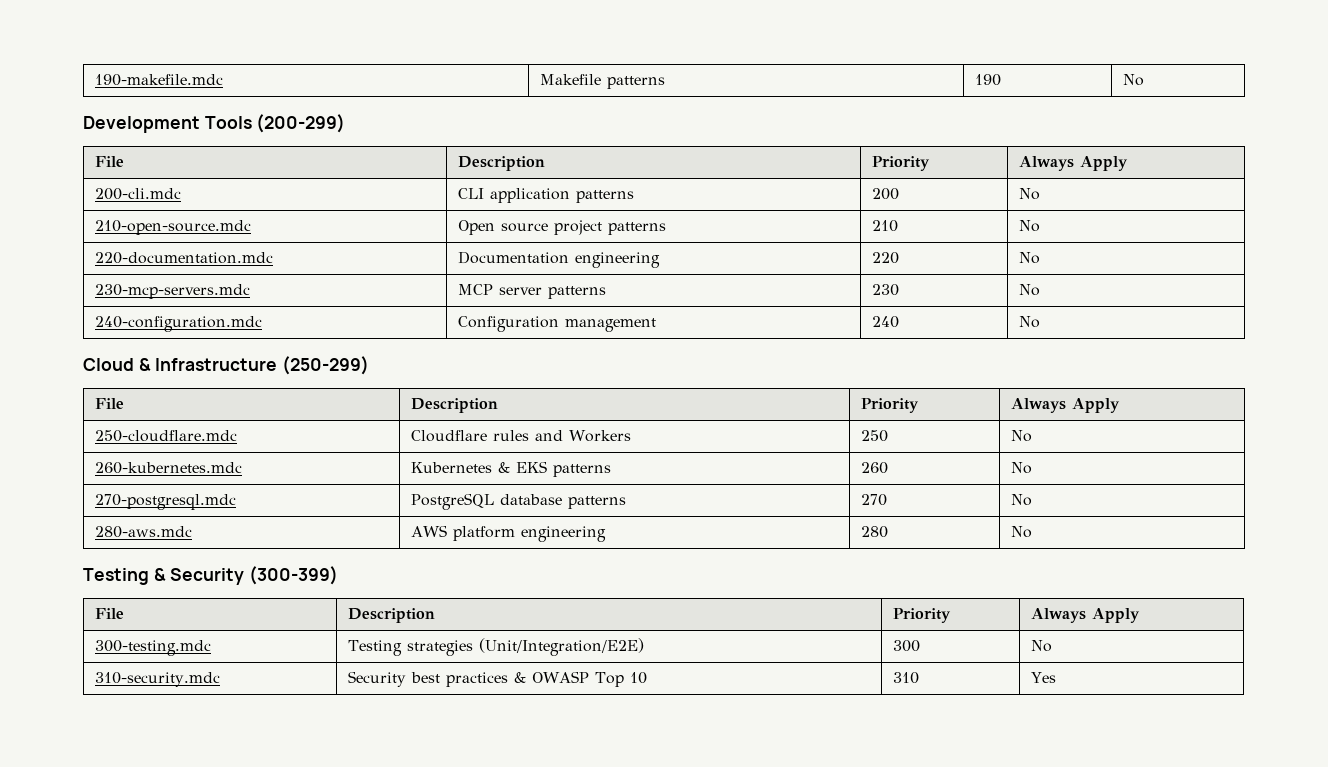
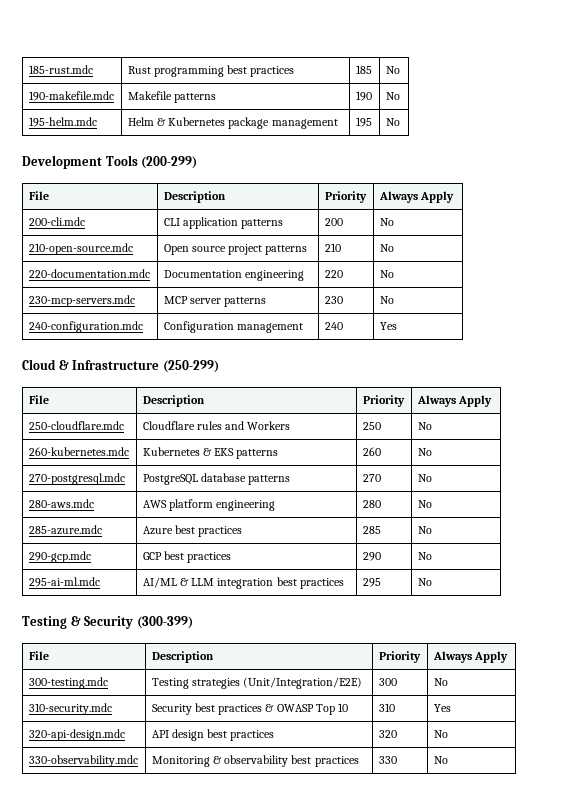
+ 185-rust.mdc | Rust programming best practices | 185 | No
+ 195-helm.mdc | Helm & Kubernetes package management | 195 | No
- 240-configuration.mdc | Configuration management | 240 | No
+ 240-configuration.mdc | Configuration management | 240 | Yes
+ 285-azure.mdc | Azure best practices | 285 | No
+ 290-gcp.mdc | GCP best practices | 290 | No
+ 295-ai-ml.mdc | AI/ML & LLM integration best practices | 295 | No
+ 320-api-design.mdc | API design best practices | 320 | No
+ 330-observability.mdc | Monitoring & observability best practices | 330 | No

